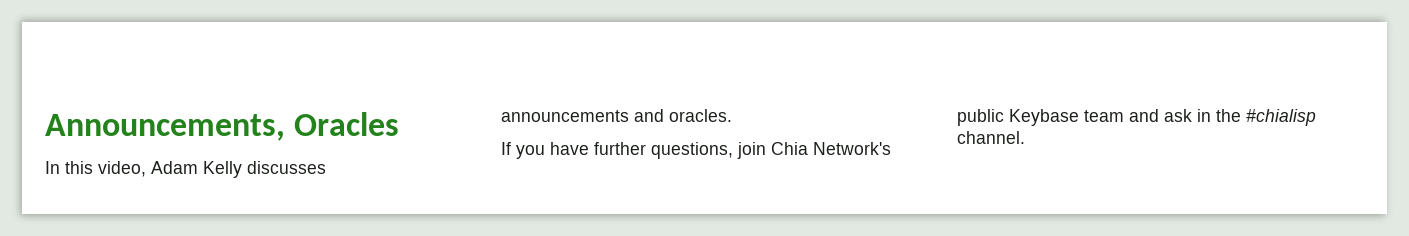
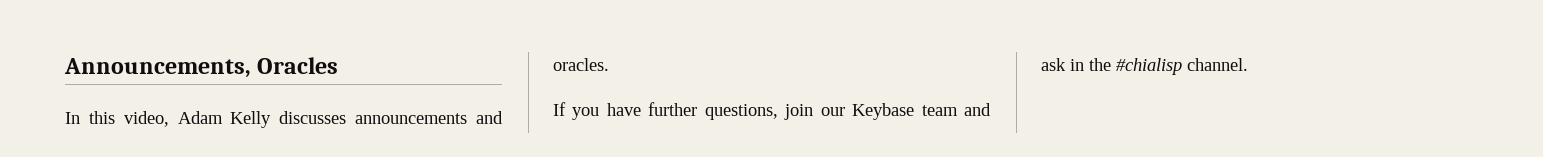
- If you have further questions, join Chia Network's public Keybase team and ask in the #chialisp channel.
+ If you have further questions, join our Keybase team and ask in the #chialisp channel.

